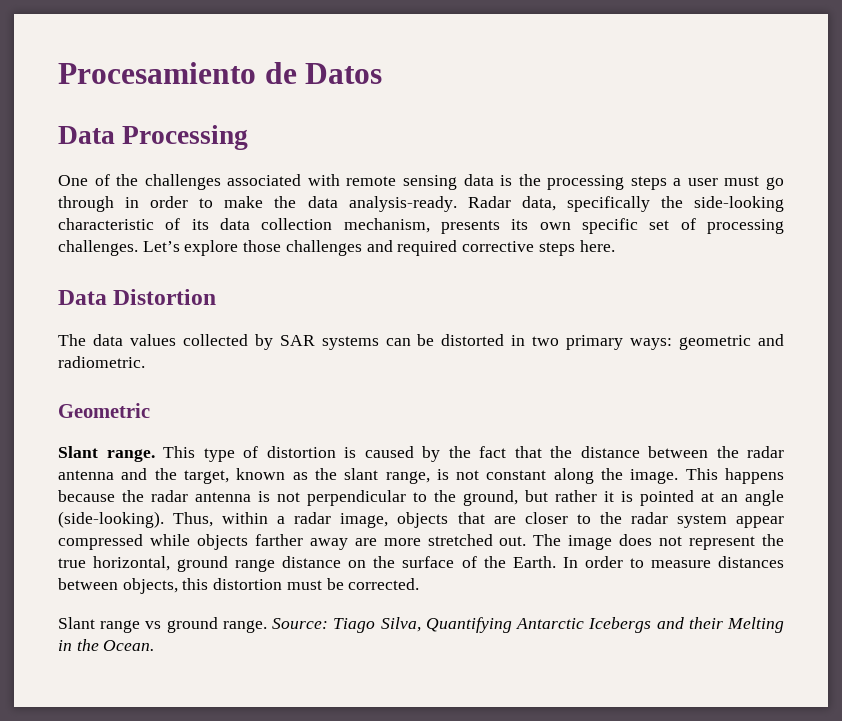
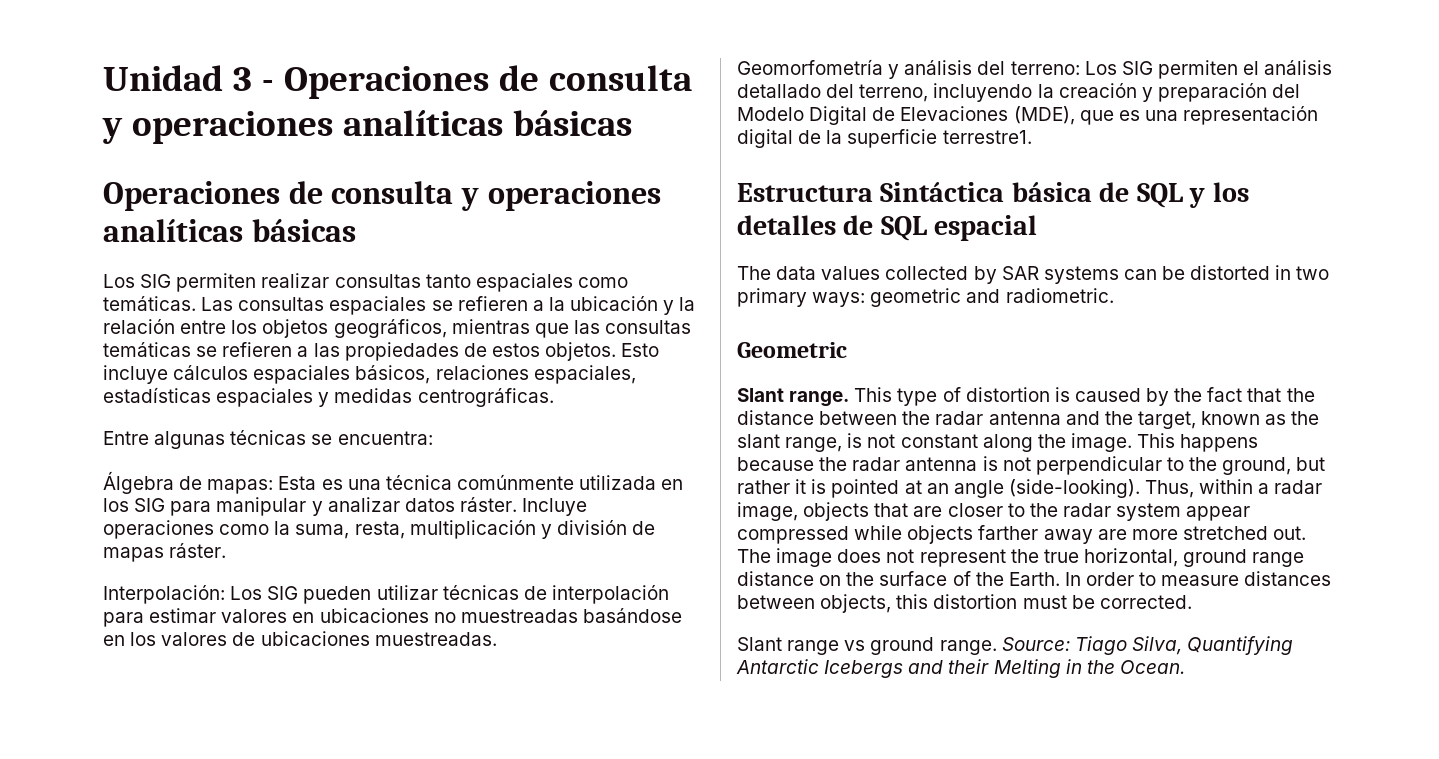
- Procesamiento de Datos
- Data Processing
- One of the challenges associated with remote sensing data is the processing steps a user must go through in order to make the data analysis-ready. Radar data, specifically the side-looking characteristic of its data collection mechanism, presents its own specific set of processing challenges. Let’s explore those challenges and required corrective steps here.
- Data Distortion
+ Unidad 3 - Operaciones de consulta y operaciones analíticas básicas
+ Operaciones de consulta y operaciones analíticas básicas
+ Los SIG permiten realizar consultas tanto espaciales como temáticas. Las consultas espaciales se refieren a la ubicación y la relación entre los objetos geográficos, mientras que las consultas temáticas se refieren a las propiedades de estos objetos. Esto incluye cálculos espaciales básicos, relaciones espaciales, estadísticas espaciales y medidas centrográficas.
+ Entre algunas técnicas se encuentra:
+ Álgebra de mapas: Esta es una técnica comúnmente utilizada en los SIG para manipular y analizar datos ráster. Incluye operaciones como la suma, resta, multiplicación y división de mapas ráster.
+ Interpolación: Los SIG pueden utilizar técnicas de interpolación para estimar valores en ubicaciones no muestreadas basándose en los valores de ubicaciones muestreadas.
+ Geomorfometría y análisis del terreno: Los SIG permiten el análisis detallado del terreno, incluyendo la creación y preparación del Modelo Digital de Elevaciones (MDE), que es una representación digital de la superficie terrestre1.
+ Estructura Sintáctica básica de SQL y los detalles de SQL espacial

